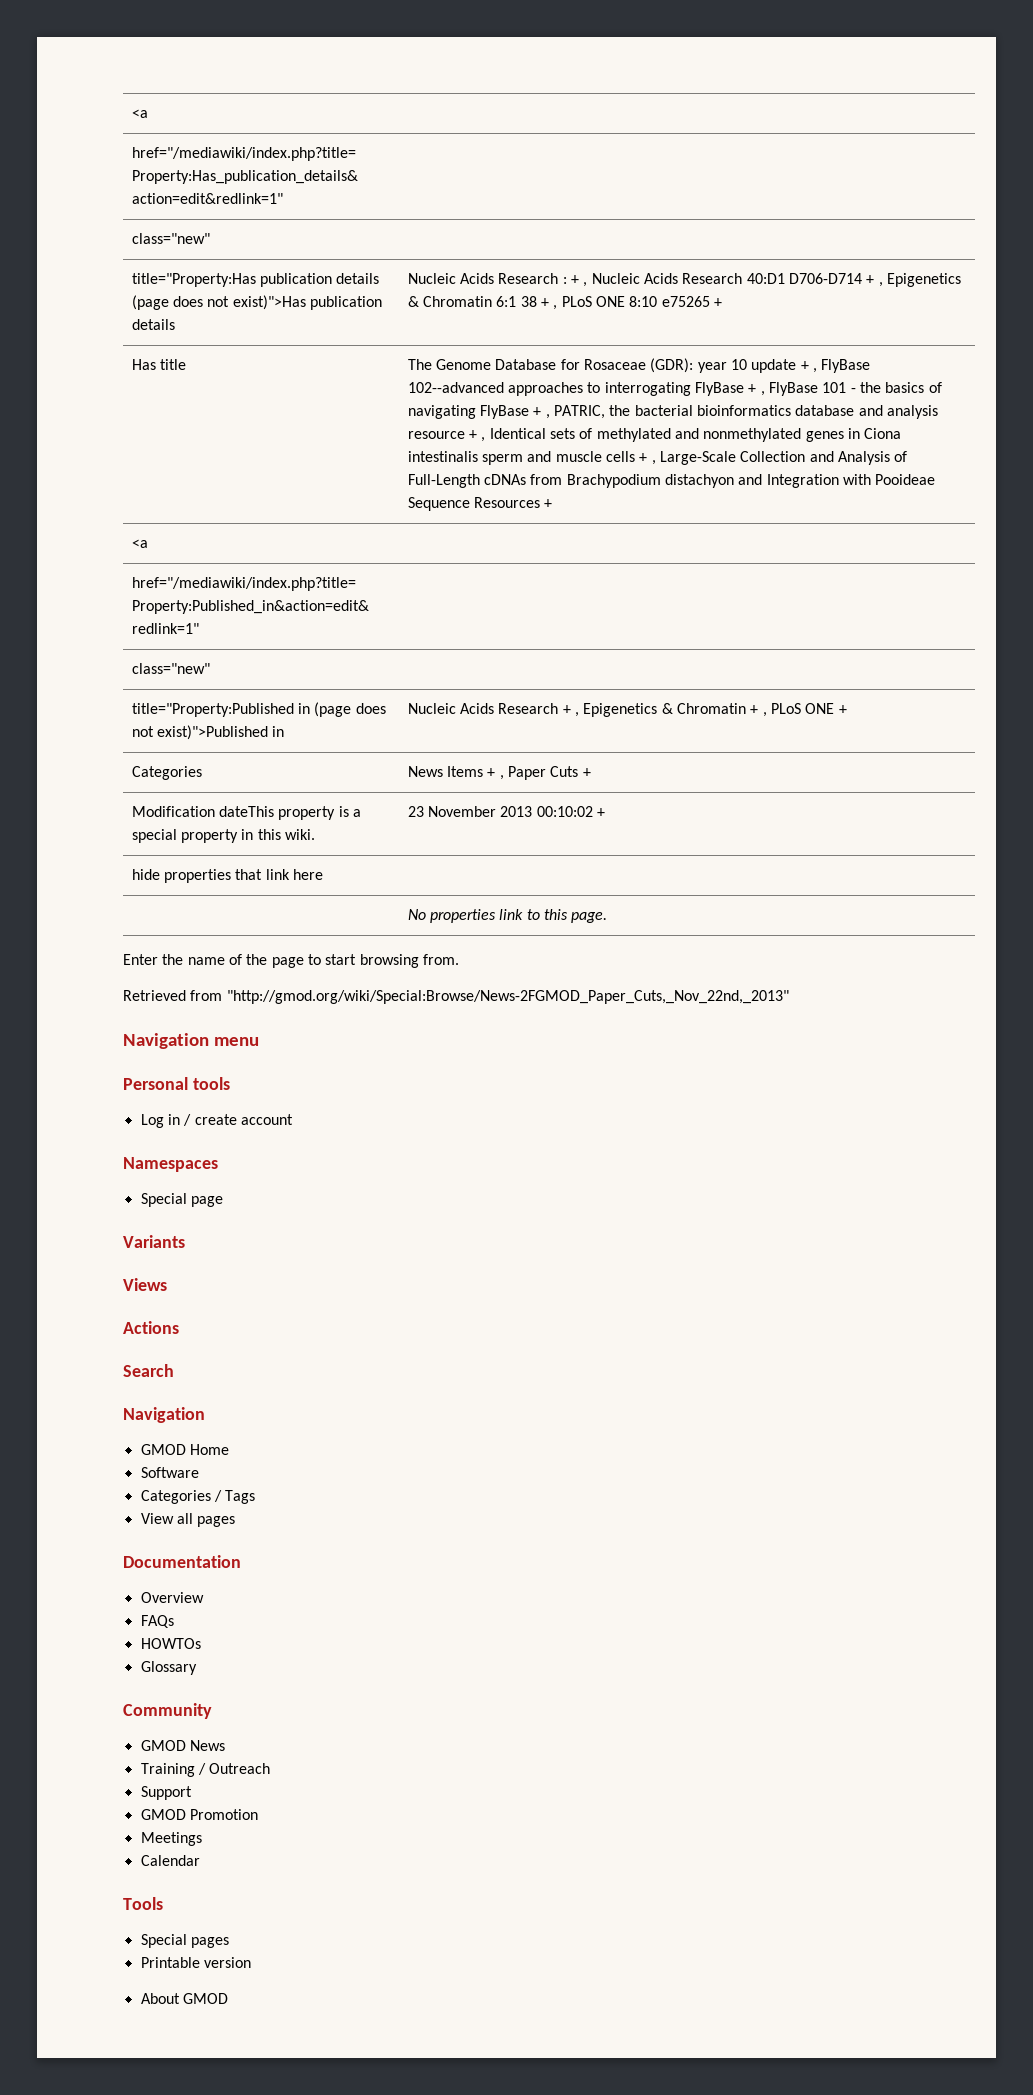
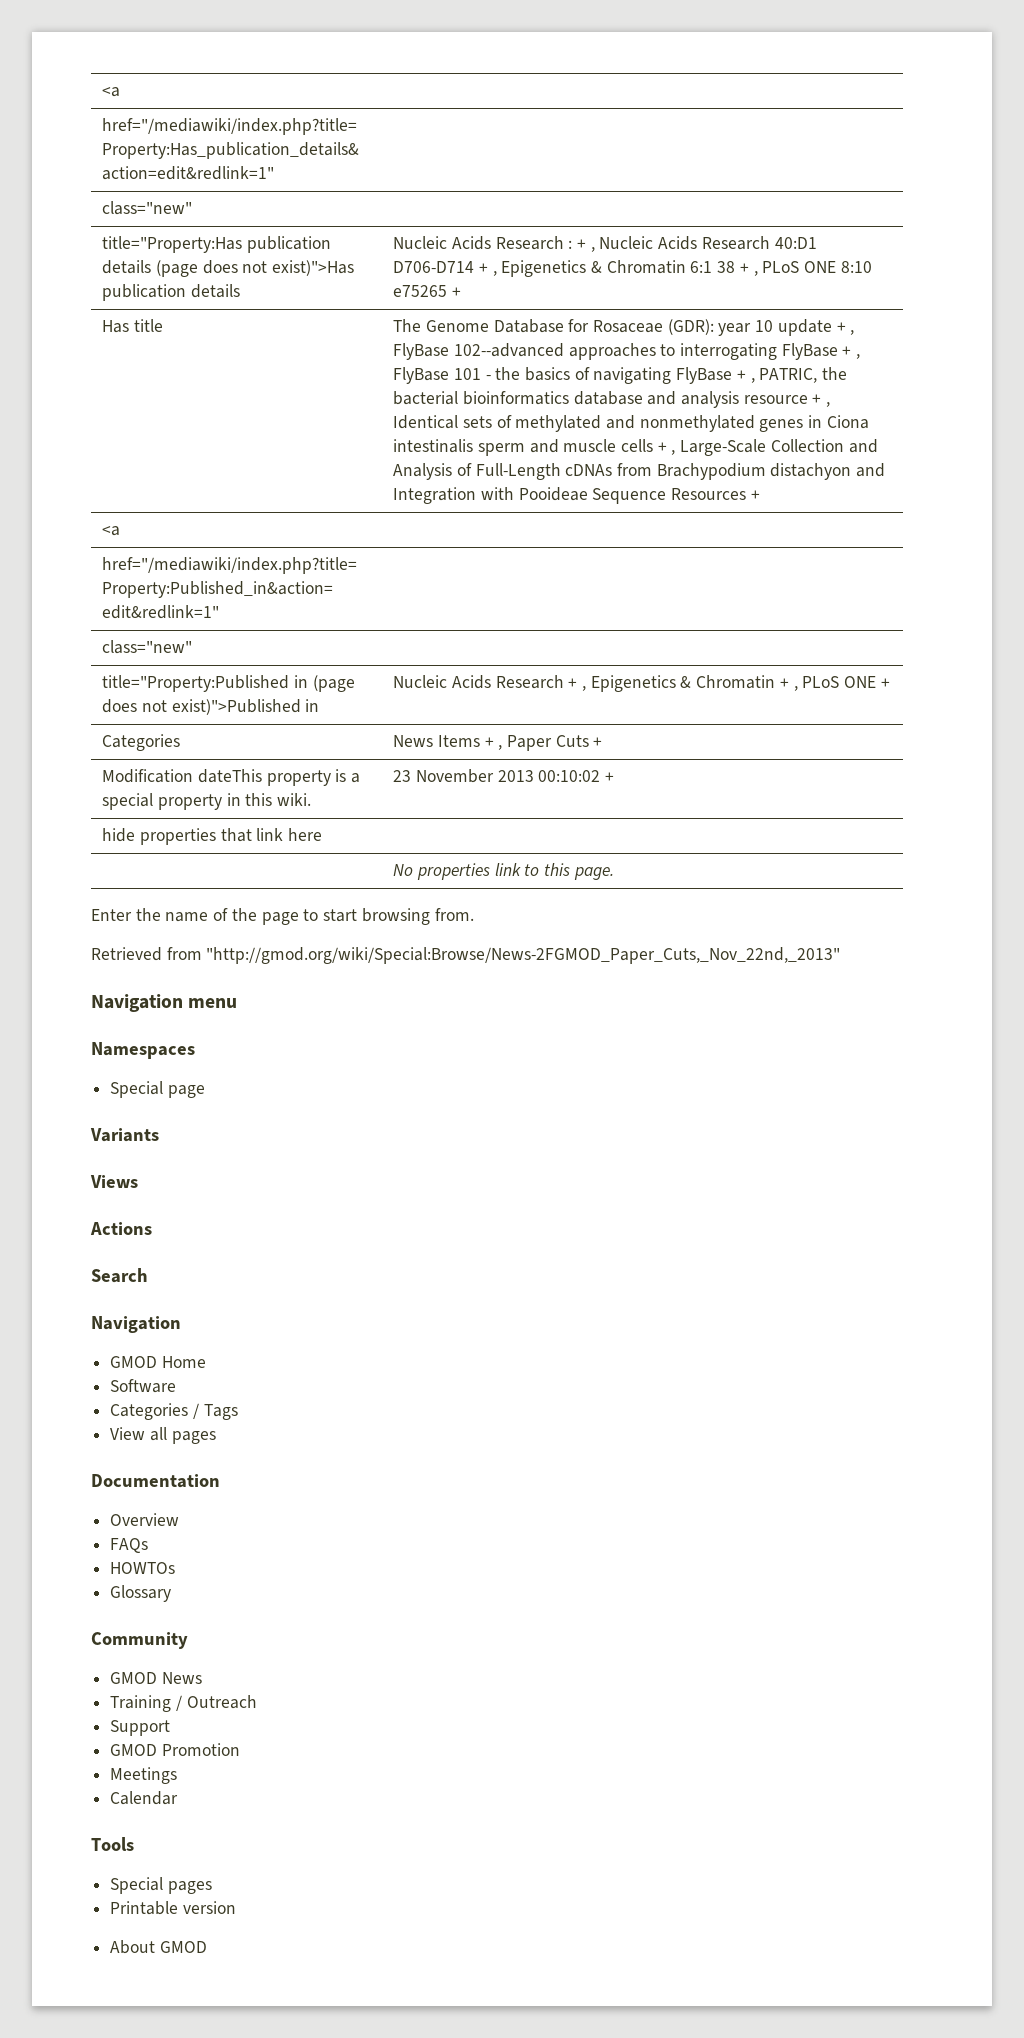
- Personal tools
- Log in / create account

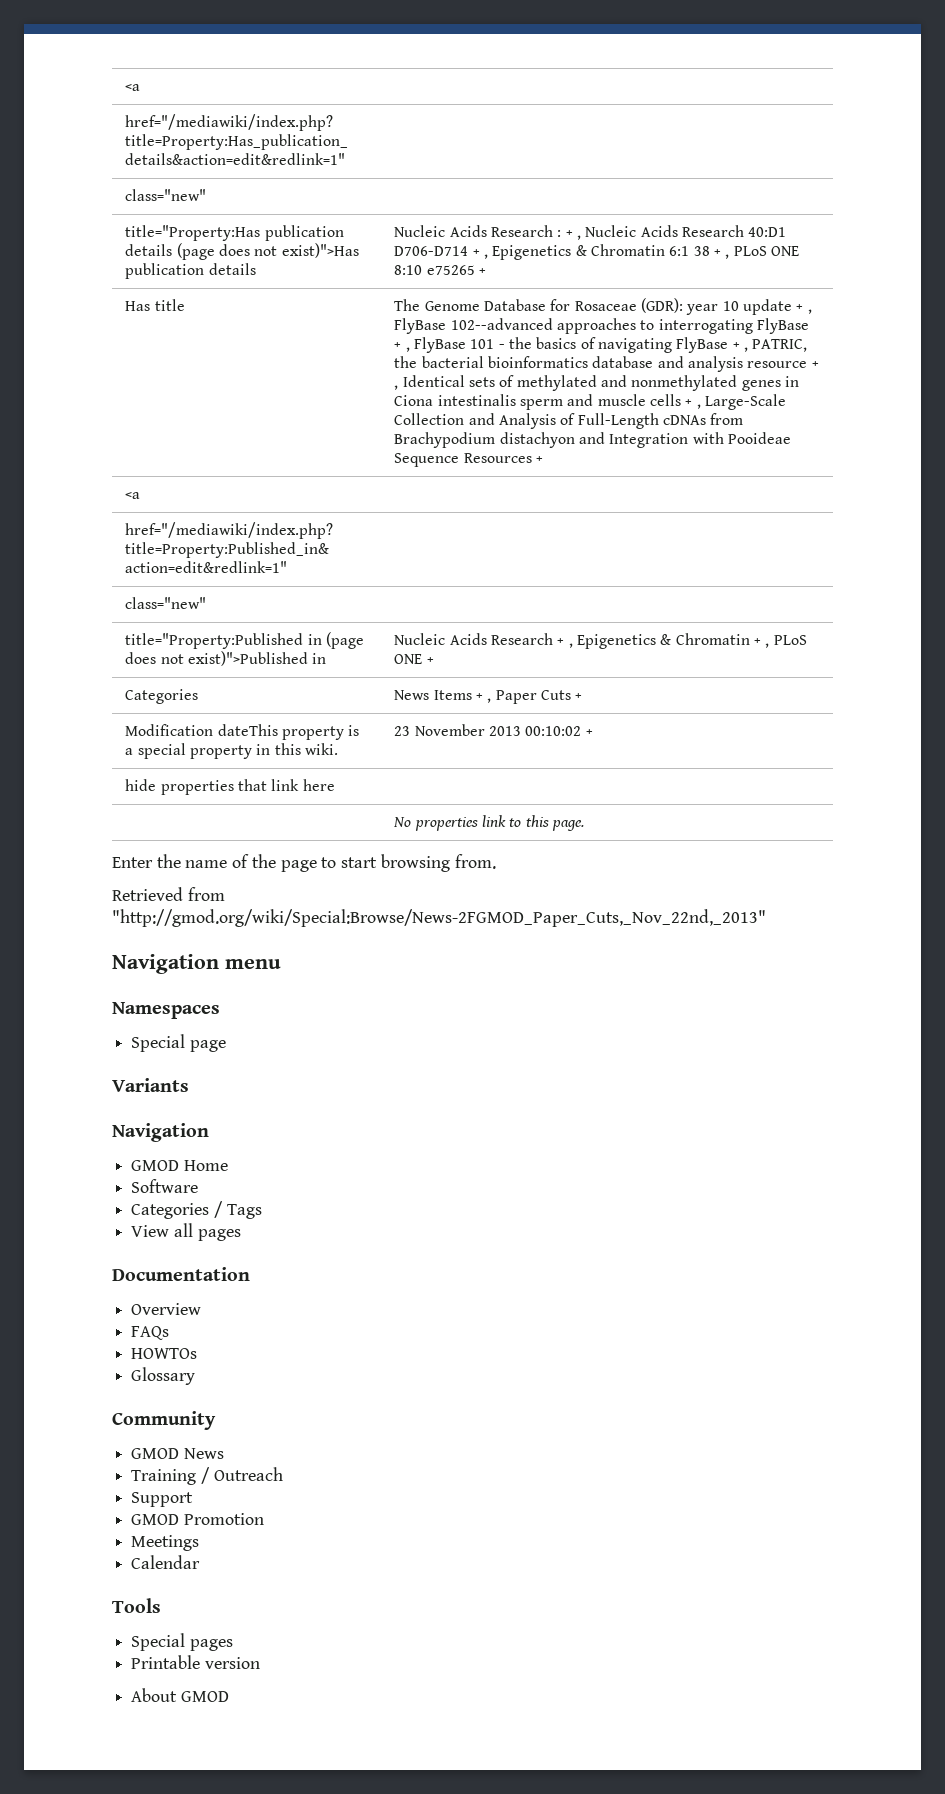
- Views
- Actions
- Search

